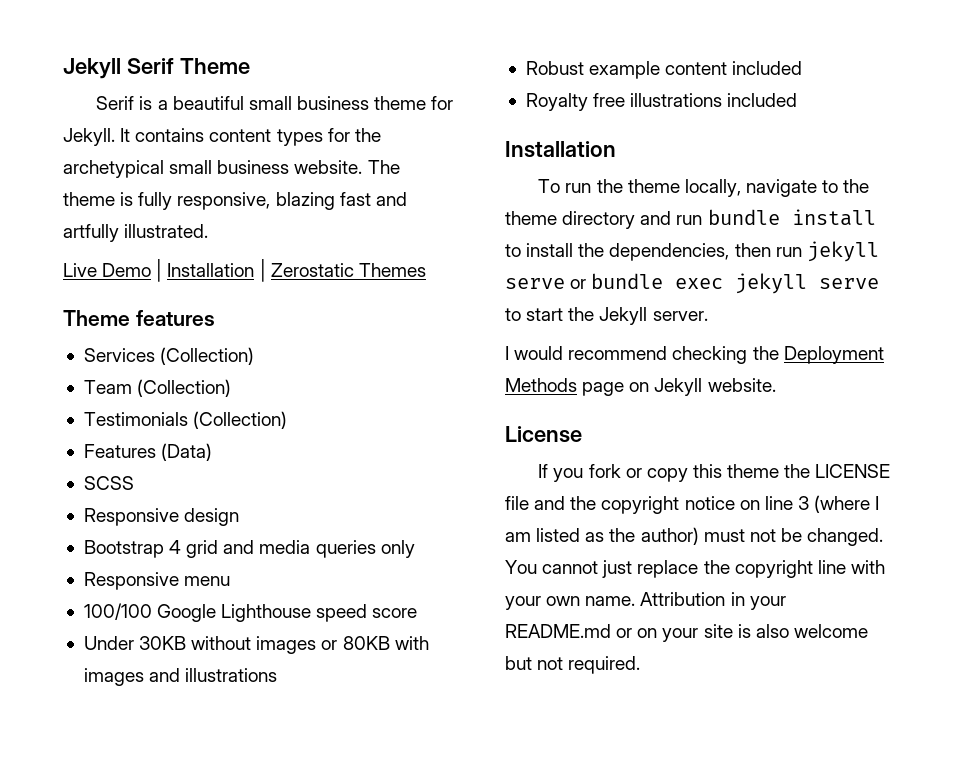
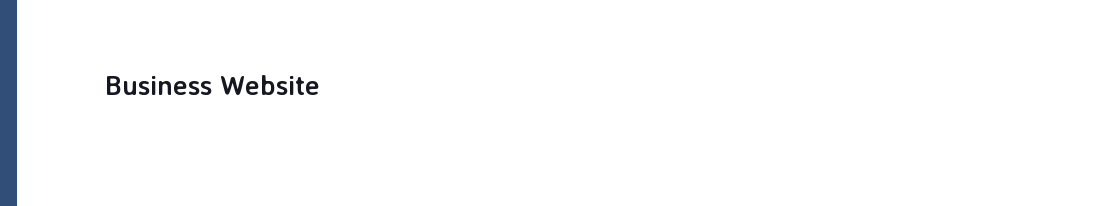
- Jekyll Serif Theme
- Serif is a beautiful small business theme for Jekyll. It contains content types for the archetypical small business website. The theme is fully responsive, blazing fast and artfully illustrated.
- Live Demo | Installation | Zerostatic Themes
- Theme features
- Services (Collection)
- Team (Collection)
- Testimonials (Collection)
- Features (Data)
- SCSS
- Responsive design
- Bootstrap 4 grid and media queries only
- Responsive menu
- 100/100 Google Lighthouse speed score
- Under 30KB without images or 80KB with images and illustrations
- Robust example content included
- Royalty free illustrations included
- Installation
- To run the theme locally, navigate to the theme directory and run bundle install to install the dependencies, then run jekyll serve or bundle exec jekyll serve to start the Jekyll server.
- I would recommend checking the Deployment Methods page on Jekyll website.
- License
- If you fork or copy this theme the LICENSE file and the copyright notice on line 3 (where I am listed as the author) must not be changed. You cannot just replace the copyright line with your own name. Attribution in your README.md or on your site is also welcome but not required.
+ Business Website

